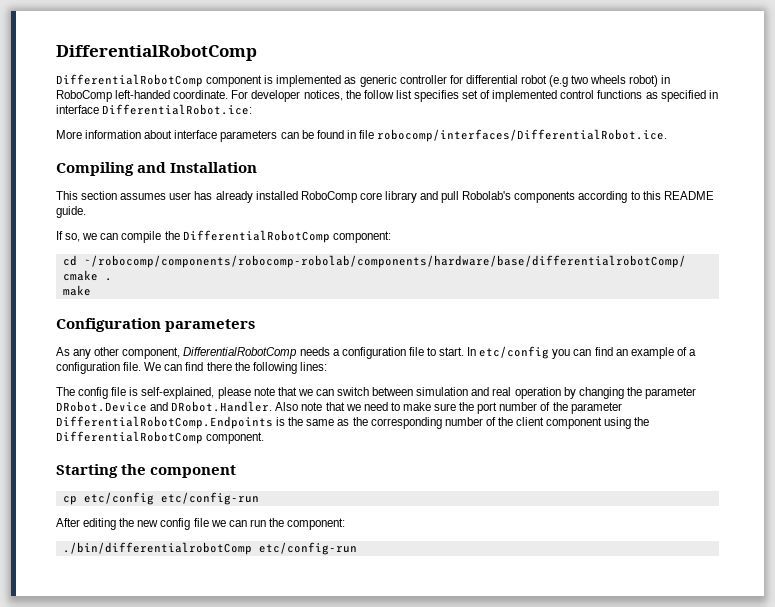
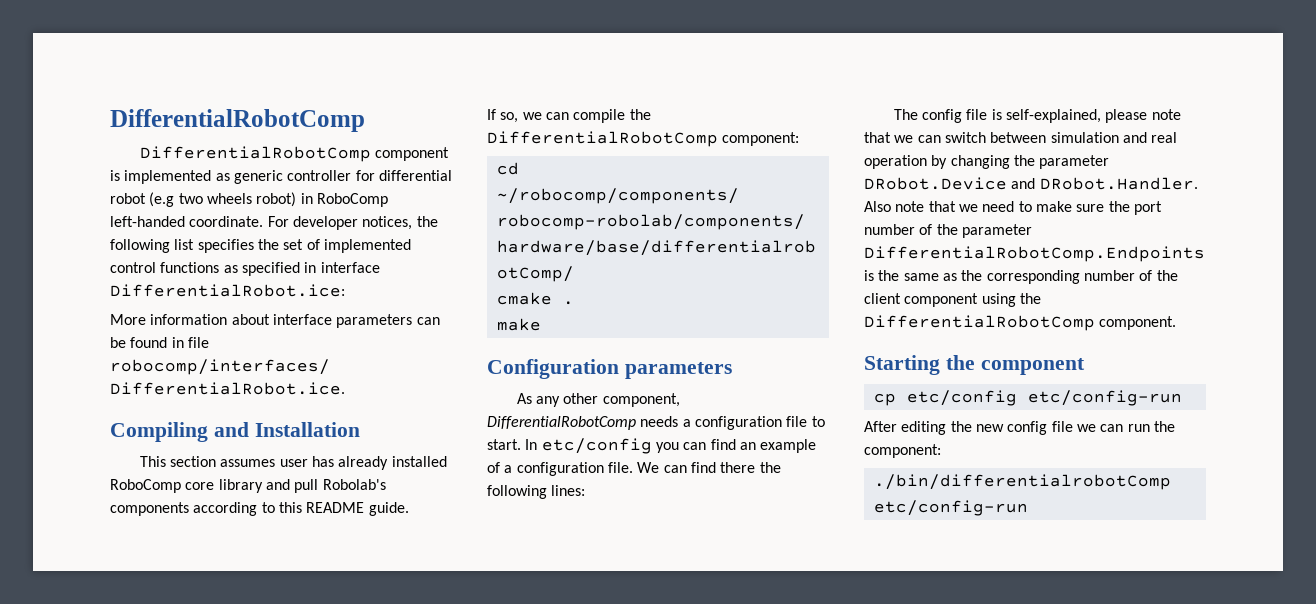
- For developer notices, the follow list specifies set of implemented control functions as specified in interface DifferentialRobot.ice:
+ For developer notices, the following list specifies the set of implemented control functions as specified in interface DifferentialRobot.ice:

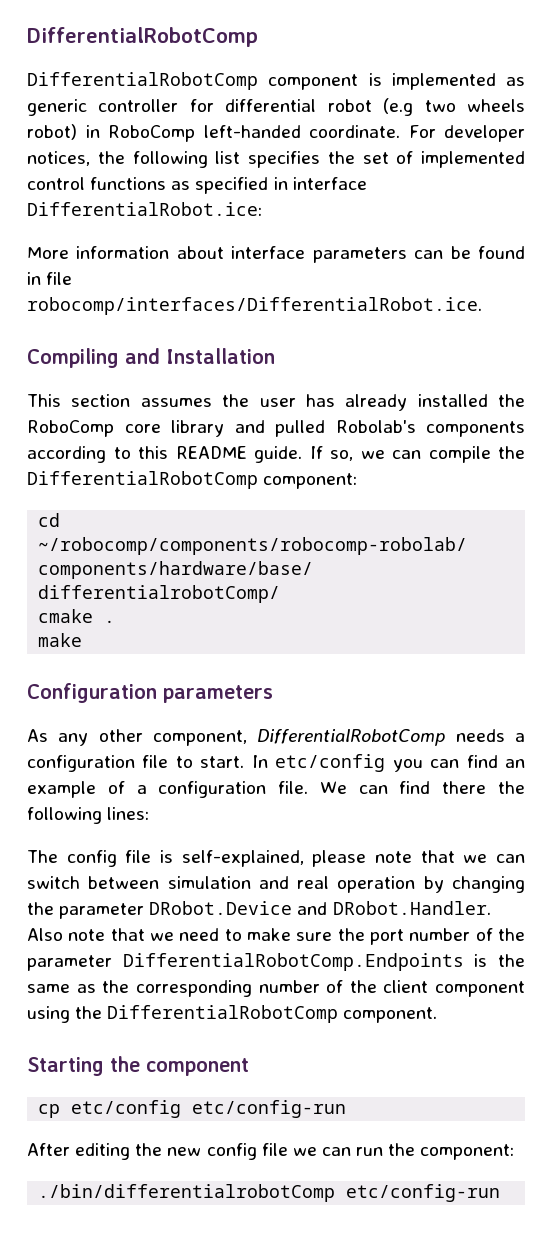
- This section assumes user has already installed RoboComp core library and pull Robolab's components according to this README guide.
- If so, we can compile the DifferentialRobotComp component:
+ This section assumes the user has already installed the RoboComp core library and pulled Robolab's components according to this README guide. If so, we can compile the DifferentialRobotComp component:

